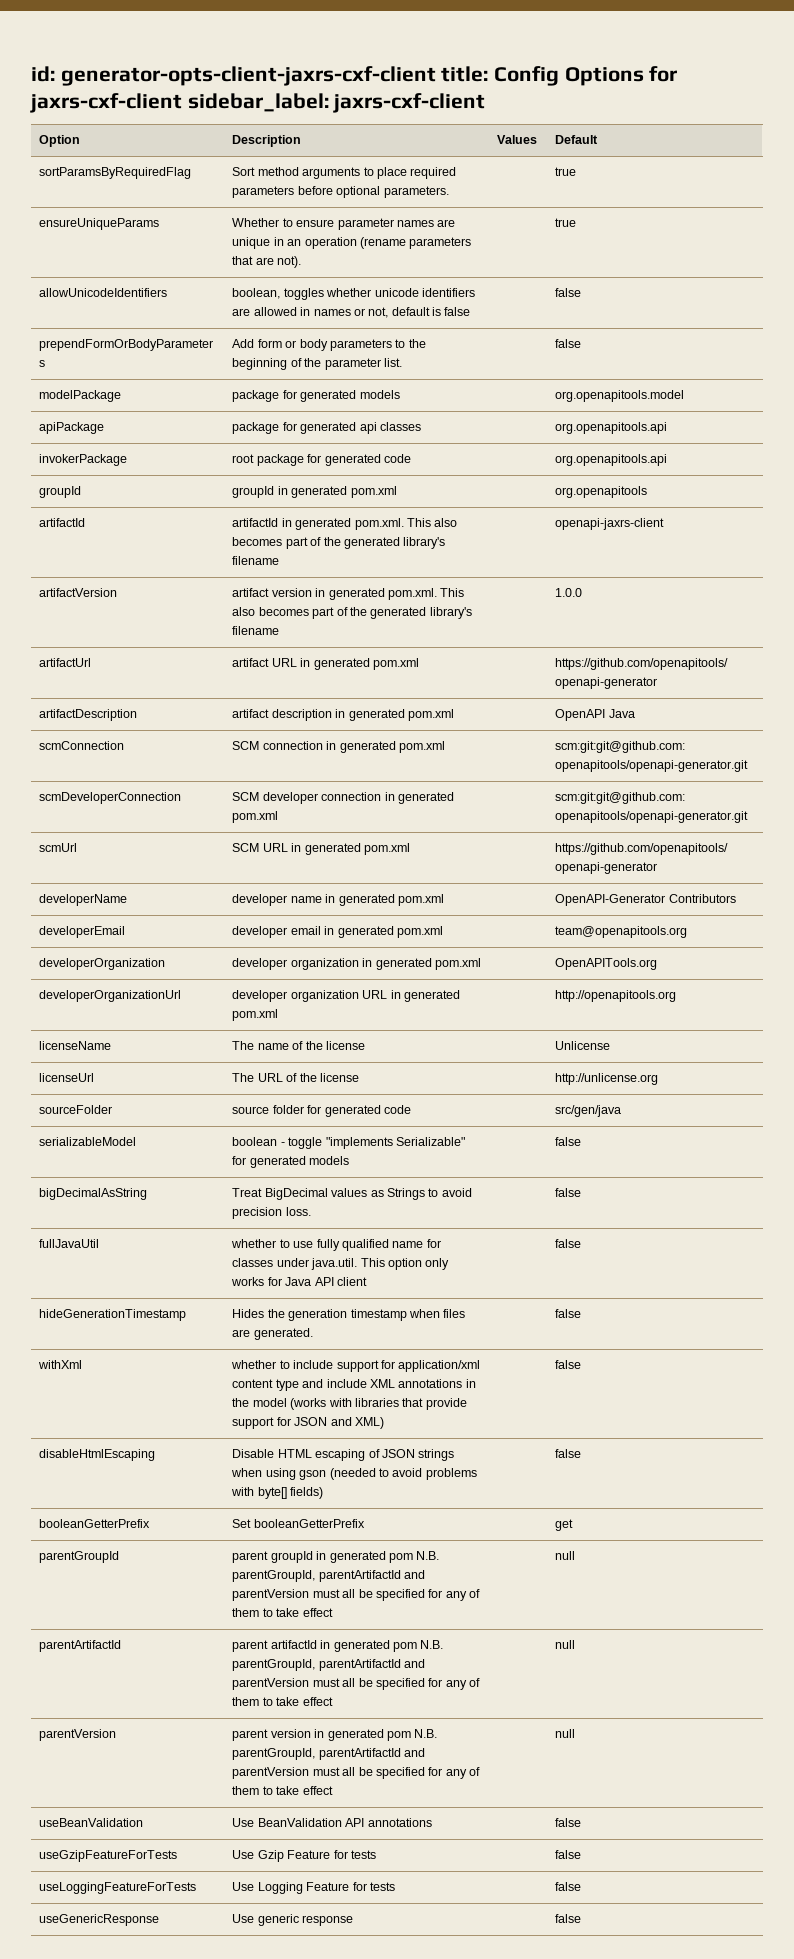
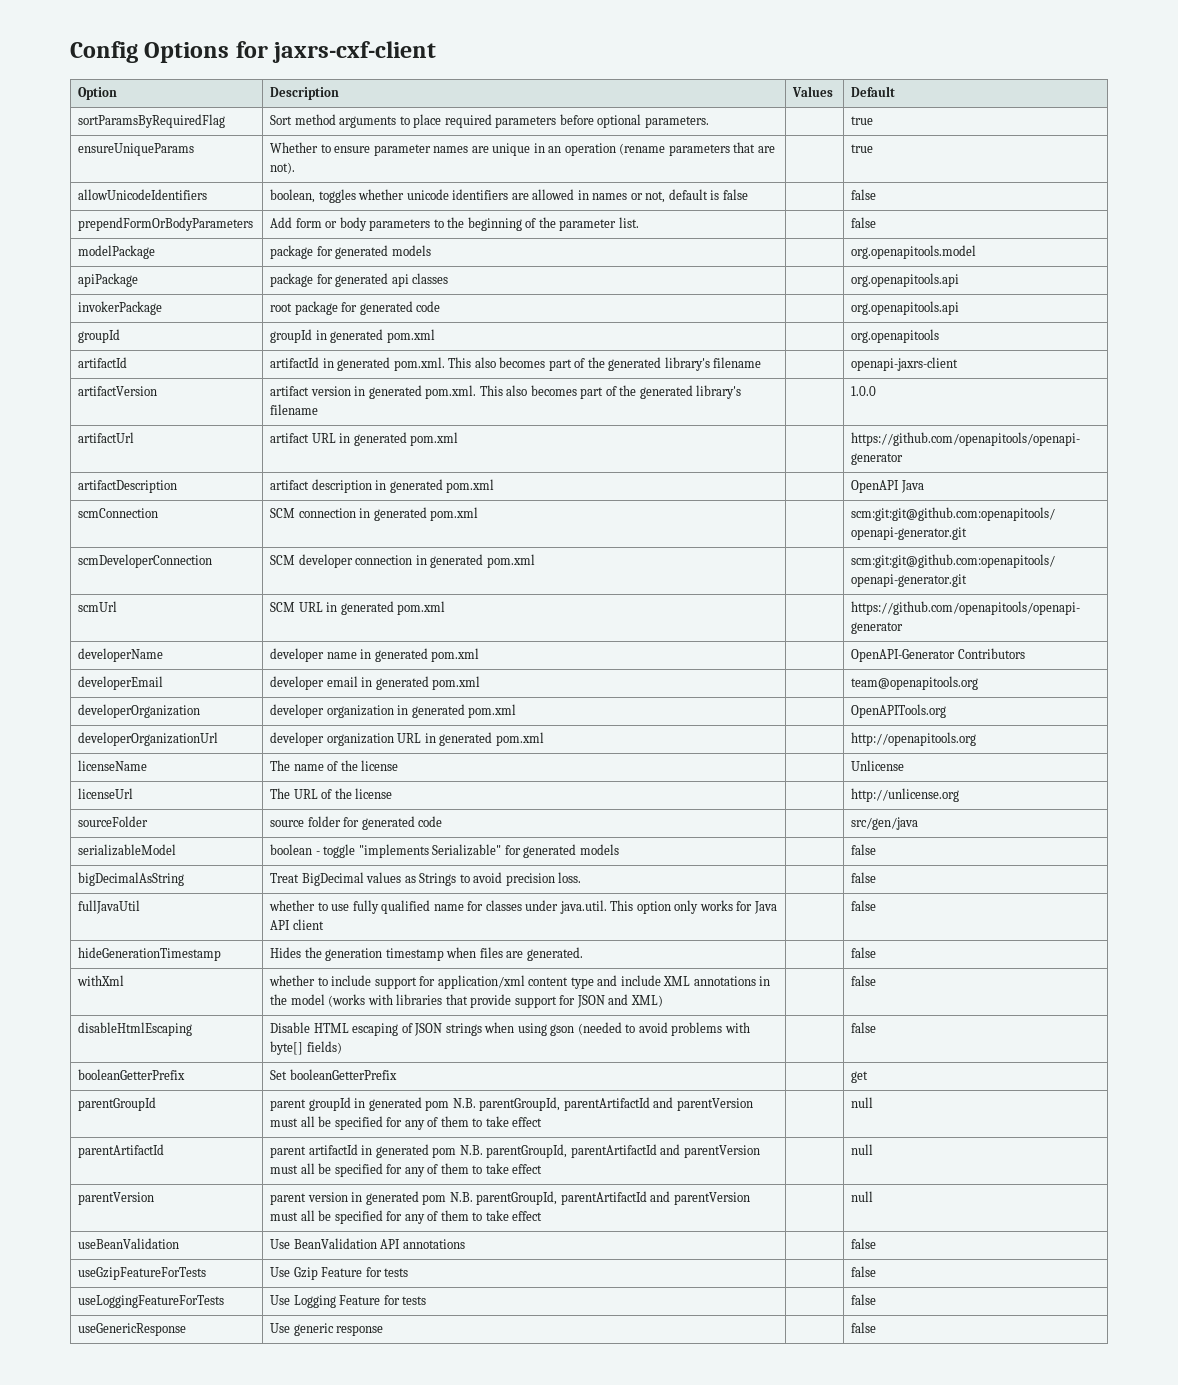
- id: generator-opts-client-jaxrs-cxf-client title: Config Options for jaxrs-cxf-client sidebar_label: jaxrs-cxf-client
+ Config Options for jaxrs-cxf-client

